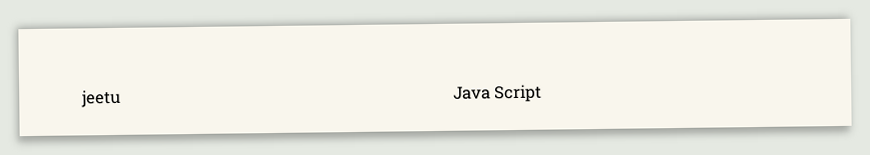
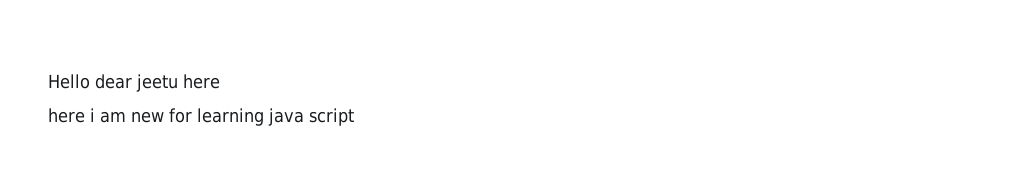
- jeetu
- Java Script
+ Hello dear jeetu here
+ here i am new for learning java script

